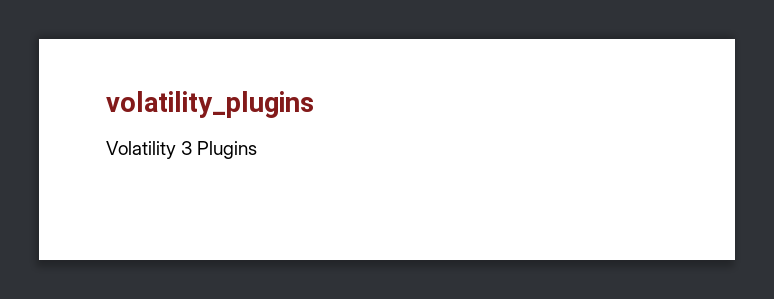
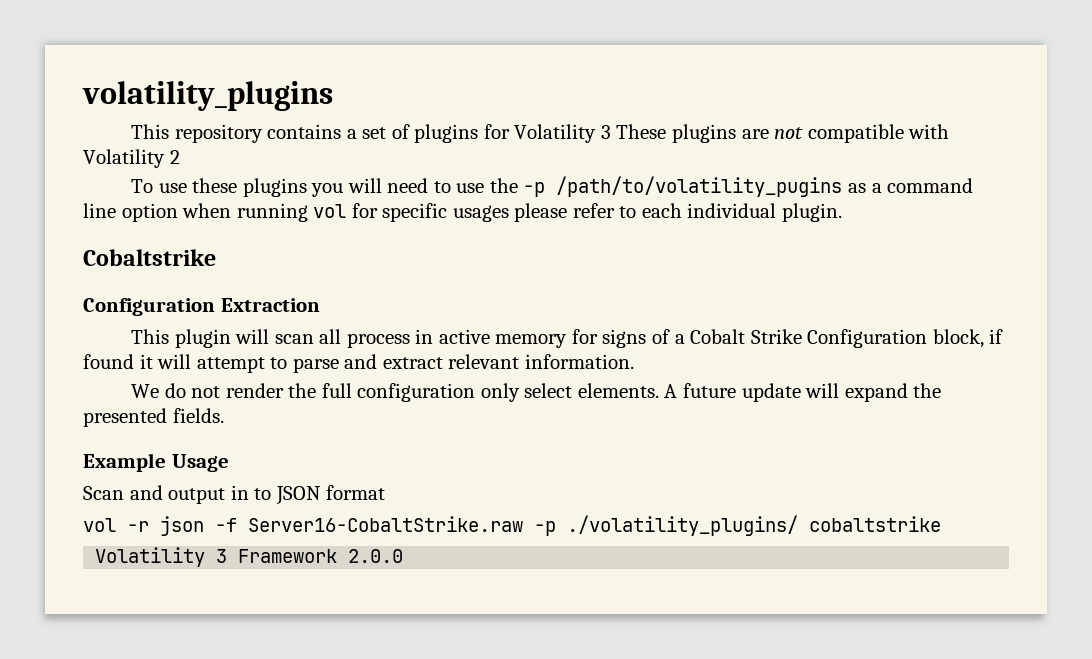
- Volatility 3 Plugins
+ This repository contains a set of plugins for Volatility 3 These plugins are not compatible with Volatility 2
+ To use these plugins you will need to use the -p /path/to/volatility_pugins as a command line option when running vol for specific usages please refer to each individual plugin.
+ Cobaltstrike
+ Configuration Extraction
+ This plugin will scan all process in active memory for signs of a Cobalt Strike Configuration block, if found it will attempt to parse and extract relevant information.
+ We do not render the full configuration only select elements. A future update will expand the presented fields.
+ Example Usage
+ Scan and output in to JSON format
+ vol -r json -f Server16-CobaltStrike.raw -p ./volatility_plugins/ cobaltstrike
+ Volatility 3 Framework 2.0.0

